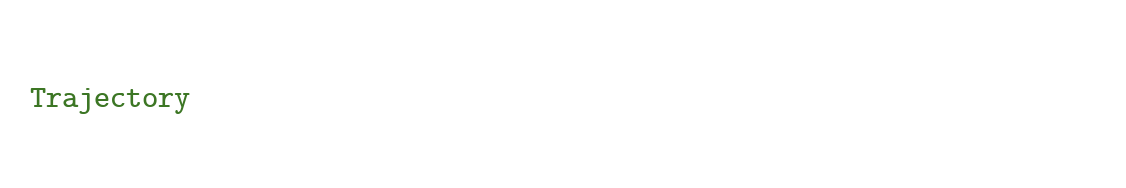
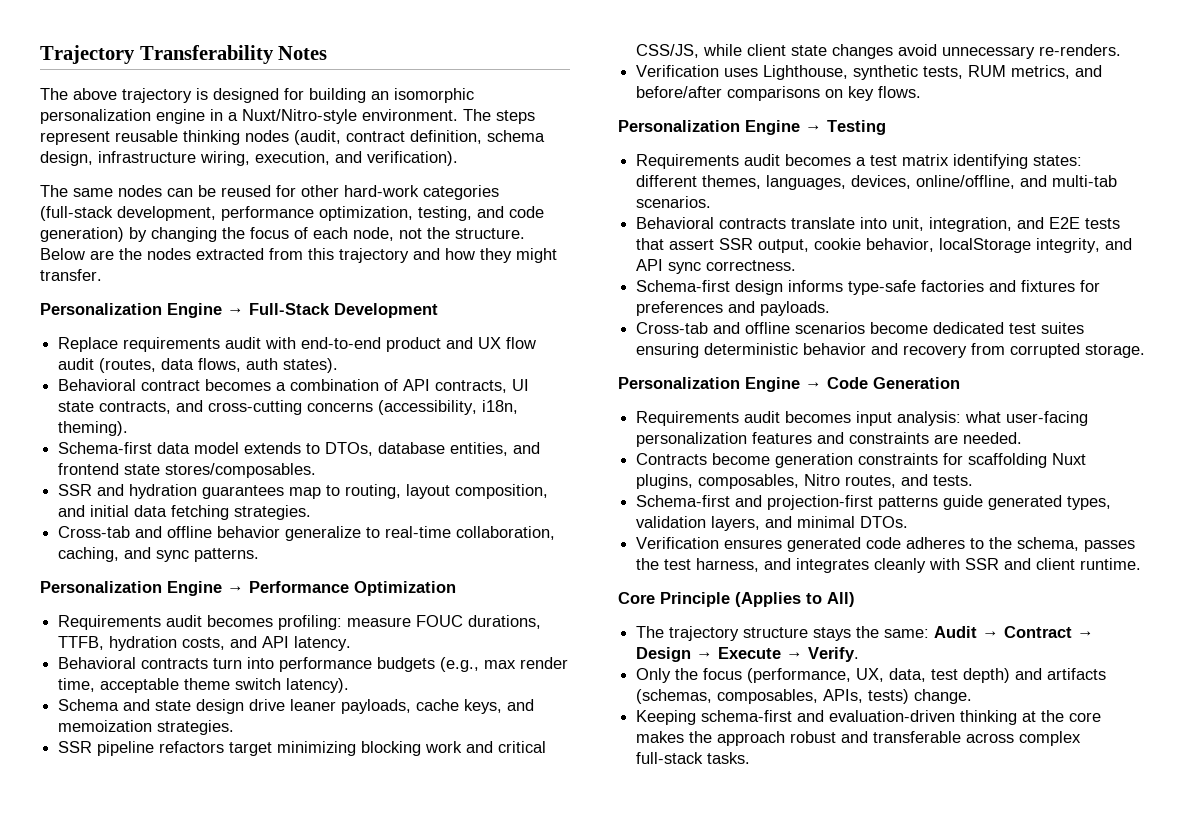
- Trajectory
+ Trajectory Transferability Notes
+ The above trajectory is designed for building an isomorphic personalization engine in a Nuxt/Nitro-style environment. The steps represent reusable thinking nodes (audit, contract definition, schema design, infrastructure wiring, execution, and verification).
+ The same nodes can be reused for other hard-work categories (full-stack development, performance optimization, testing, and code generation) by changing the focus of each node, not the structure. Below are the nodes extracted from this trajectory and how they might transfer.
+ Personalization Engine → Full-Stack Development
+ Replace requirements audit with end-to-end product and UX flow audit (routes, data flows, auth states).
+ Behavioral contract becomes a combination of API contracts, UI state contracts, and cross-cutting concerns (accessibility, i18n, theming).
+ Schema-first data model extends to DTOs, database entities, and frontend state stores/composables.
+ SSR and hydration guarantees map to routing, layout composition, and initial data fetching strategies.
+ Cross-tab and offline behavior generalize to real-time collaboration, caching, and sync patterns.
+ Personalization Engine → Performance Optimization
+ Requirements audit becomes profiling: measure FOUC durations, TTFB, hydration costs, and API latency.
+ Behavioral contracts turn into performance budgets (e.g., max render time, acceptable theme switch latency).
+ Schema and state design drive leaner payloads, cache keys, and memoization strategies.
+ SSR pipeline refactors target minimizing blocking work and critical CSS/JS, while client state changes avoid unnecessary re-renders.
+ Verification uses Lighthouse, synthetic tests, RUM metrics, and before/after comparisons on key flows.
+ Personalization Engine → Testing
+ Requirements audit becomes a test matrix identifying states: different themes, languages, devices, online/offline, and multi-tab scenarios.
+ Behavioral contracts translate into unit, integration, and E2E tests that assert SSR output, cookie behavior, localStorage integrity, and API sync correctness.
+ Schema-first design informs type-safe factories and fixtures for preferences and payloads.
+ Cross-tab and offline scenarios become dedicated test suites ensuring deterministic behavior and recovery from corrupted storage.
+ Personalization Engine → Code Generation
+ Requirements audit becomes input analysis: what user-facing personalization features and constraints are needed.
+ Contracts become generation constraints for scaffolding Nuxt plugins, composables, Nitro routes, and tests.
+ Schema-first and projection-first patterns guide generated types, validation layers, and minimal DTOs.
+ Verification ensures generated code adheres to the schema, passes the test harness, and integrates cleanly with SSR and client runtime.
+ Core Principle (Applies to All)
+ The trajectory structure stays the same: Audit → Contract → Design → Execute → Verify.
+ Only the focus (performance, UX, data, test depth) and artifacts (schemas, composables, APIs, tests) change.
+ Keeping schema-first and evaluation-driven thinking at the core makes the approach robust and transferable across complex full-stack tasks.

